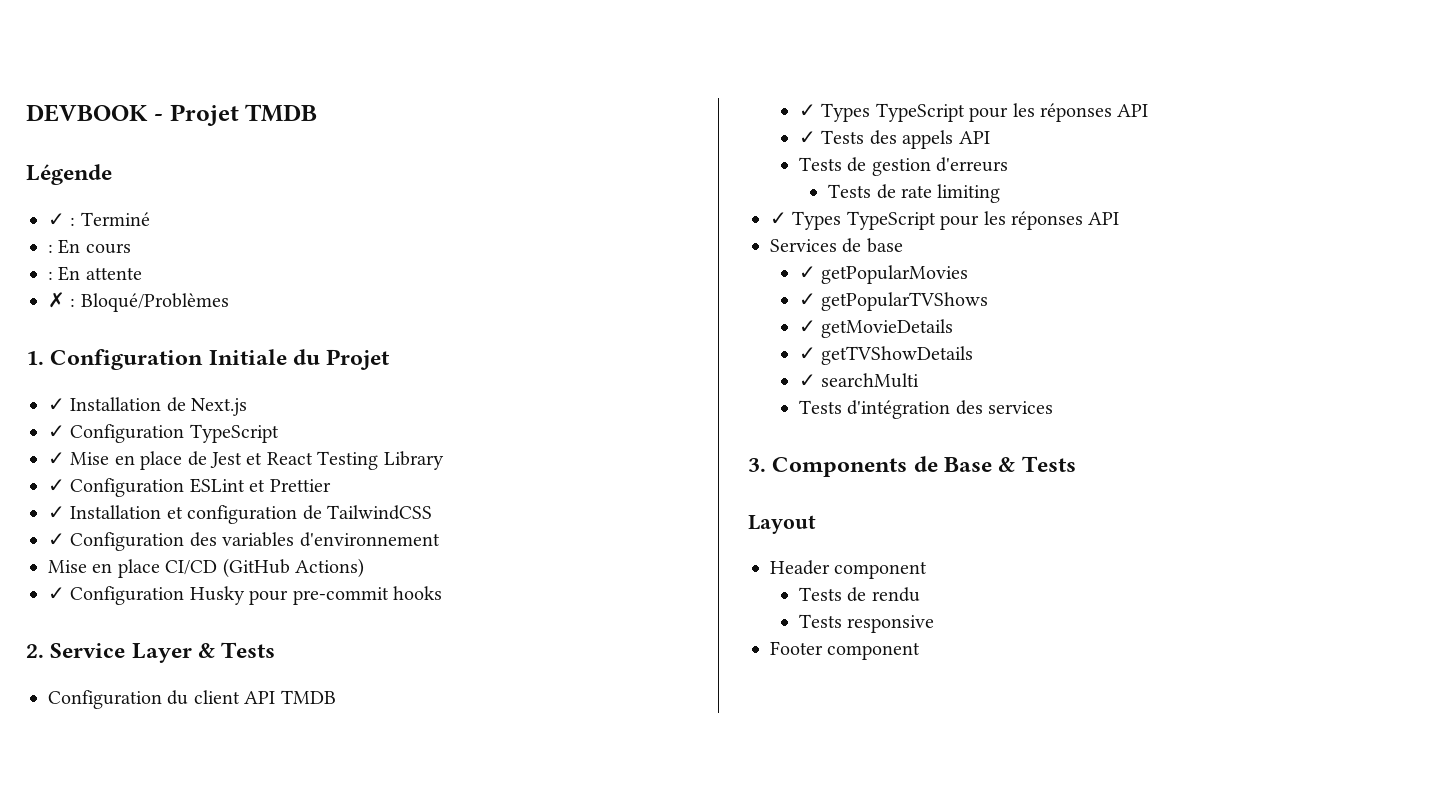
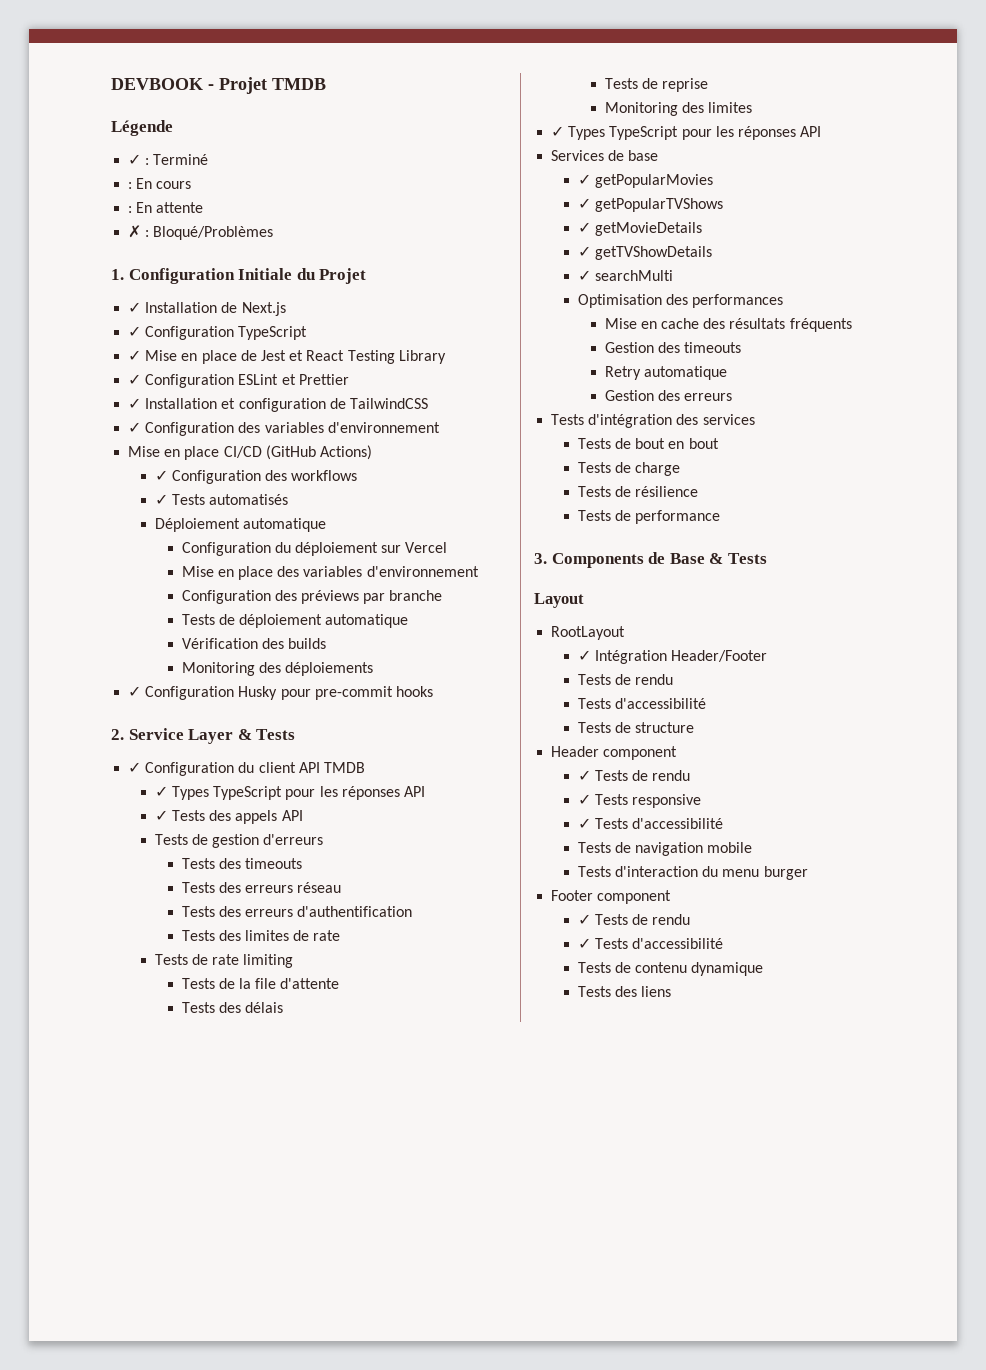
+ ✓ Configuration des workflows
+ ✓ Tests automatisés
+ Déploiement automatique
+ Configuration du déploiement sur Vercel
+ Mise en place des variables d'environnement
+ Configuration des préviews par branche
+ Tests de déploiement automatique
+ Vérification des builds
+ Monitoring des déploiements
- Configuration du client API TMDB
+ ✓ Configuration du client API TMDB
+ Tests des timeouts
+ Tests des erreurs réseau
+ Tests des erreurs d'authentification
+ Tests des limites de rate
  Tests de rate limiting
+ Tests de la file d'attente
+ Tests des délais
+ Tests de reprise
+ Monitoring des limites
+ Optimisation des performances
+ Mise en cache des résultats fréquents
+ Gestion des timeouts
+ Retry automatique
+ Gestion des erreurs
  Tests d'intégration des services
+ Tests de bout en bout
+ Tests de charge
+ Tests de résilience
+ Tests de performance
+ RootLayout
+ ✓ Intégration Header/Footer
+ Tests de rendu
+ Tests d'accessibilité
+ Tests de structure
  Header component
- Tests de rendu
- Tests responsive
+ ✓ Tests de rendu
+ ✓ Tests responsive
+ ✓ Tests d'accessibilité
+ Tests de navigation mobile
+ Tests d'interaction du menu burger
  Footer component
+ ✓ Tests de rendu
+ ✓ Tests d'accessibilité
+ Tests de contenu dynamique
+ Tests des liens

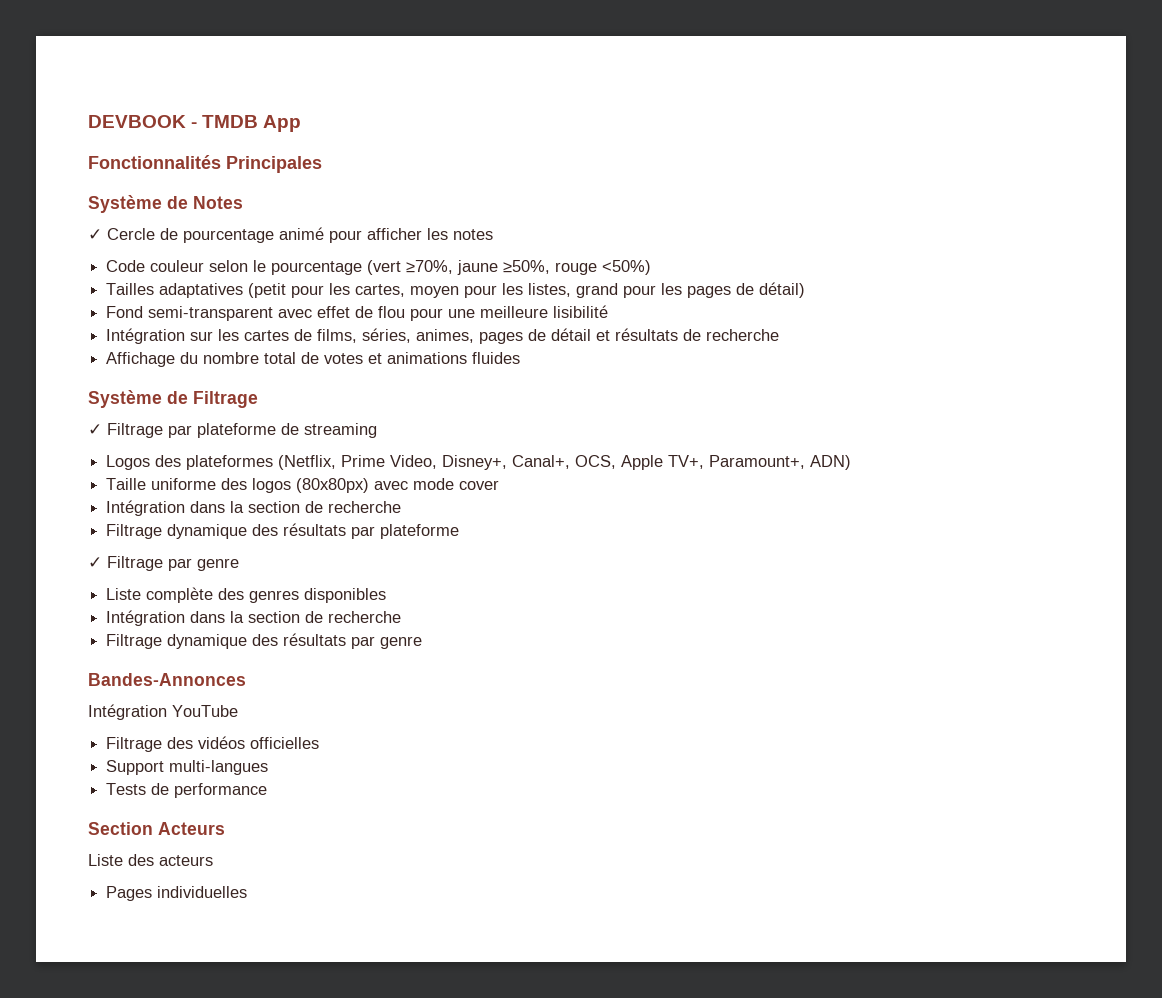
- DEVBOOK - Projet TMDB
- Légende
- ✓ : Terminé
- : En cours
- : En attente
- ✗ : Bloqué/Problèmes
- 1. Configuration Initiale du Projet
- ✓ Installation de Next.js
- ✓ Configuration TypeScript
- ✓ Mise en place de Jest et React Testing Library
- ✓ Configuration ESLint et Prettier
- ✓ Installation et configuration de TailwindCSS
- ✓ Configuration des variables d'environnement
- Mise en place CI/CD (GitHub Actions)
- ✓ Configuration des workflows
- ✓ Tests automatisés
- Déploiement automatique
- Configuration du déploiement sur Vercel
- Mise en place des variables d'environnement
- Configuration des préviews par branche
- Tests de déploiement automatique
- Vérification des builds
- Monitoring des déploiements
- ✓ Configuration Husky pour pre-commit hooks
- 2. Service Layer & Tests
- ✓ Configuration du client API TMDB
- ✓ Types TypeScript pour les réponses API
- ✓ Tests des appels API
- Tests de gestion d'erreurs
- Tests des timeouts
- Tests des erreurs réseau
- Tests des erreurs d'authentification
- Tests des limites de rate
- Tests de rate limiting
- Tests de la file d'attente
- Tests des délais
- Tests de reprise
- Monitoring des limites
- ✓ Types TypeScript pour les réponses API
- Services de base
- ✓ getPopularMovies
- ✓ getPopularTVShows
- ✓ getMovieDetails
- ✓ getTVShowDetails
- ✓ searchMulti
- Optimisation des performances
- Mise en cache des résultats fréquents
- Gestion des timeouts
- Retry automatique
- Gestion des erreurs
- Tests d'intégration des services
- Tests de bout en bout
- Tests de charge
- Tests de résilience
+ DEVBOOK - TMDB App
+ Fonctionnalités Principales
+ Système de Notes
+ ✓ Cercle de pourcentage animé pour afficher les notes
+ Code couleur selon le pourcentage (vert ≥70%, jaune ≥50%, rouge <50%)
+ Tailles adaptatives (petit pour les cartes, moyen pour les listes, grand pour les pages de détail)
+ Fond semi-transparent avec effet de flou pour une meilleure lisibilité
+ Intégration sur les cartes de films, séries, animes, pages de détail et résultats de recherche
+ Affichage du nombre total de votes et animations fluides
+ Système de Filtrage
+ ✓ Filtrage par plateforme de streaming
+ Logos des plateformes (Netflix, Prime Video, Disney+, Canal+, OCS, Apple TV+, Paramount+, ADN)
+ Taille uniforme des logos (80x80px) avec mode cover
+ Intégration dans la section de recherche
+ Filtrage dynamique des résultats par plateforme
+ ✓ Filtrage par genre
+ Liste complète des genres disponibles
+ Intégration dans la section de recherche
+ Filtrage dynamique des résultats par genre
+ Bandes-Annonces
+ Intégration YouTube
+ Filtrage des vidéos officielles
+ Support multi-langues
  Tests de performance
- 3. Components de Base & Tests
- Layout
- RootLayout
- ✓ Intégration Header/Footer
- Tests de rendu
- Tests d'accessibilité
- Tests de structure
- Header component
- ✓ Tests de rendu
- ✓ Tests responsive
- ✓ Tests d'accessibilité
- Tests de navigation mobile
- Tests d'interaction du menu burger
- Footer component
- ✓ Tests de rendu
- ✓ Tests d'accessibilité
- Tests de contenu dynamique
- Tests des liens
+ Section Acteurs
+ Liste des acteurs
+ Pages individuelles

